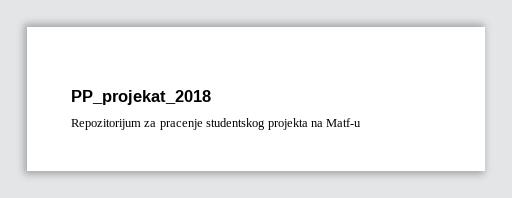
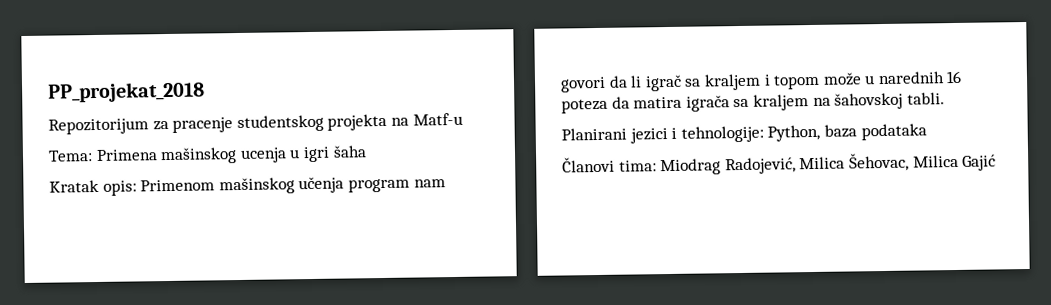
+ Tema: Primena mašinskog ucenja u igri šaha
+ Kratak opis: Primenom mašinskog učenja program nam govori da li igrač sa kraljem i topom može u narednih 16 poteza da matira igrača sa kraljem na šahovskoj tabli.
+ Planirani jezici i tehnologije: Python, baza podataka
+ Članovi tima: Miodrag Radojević, Milica Šehovac, Milica Gajić

